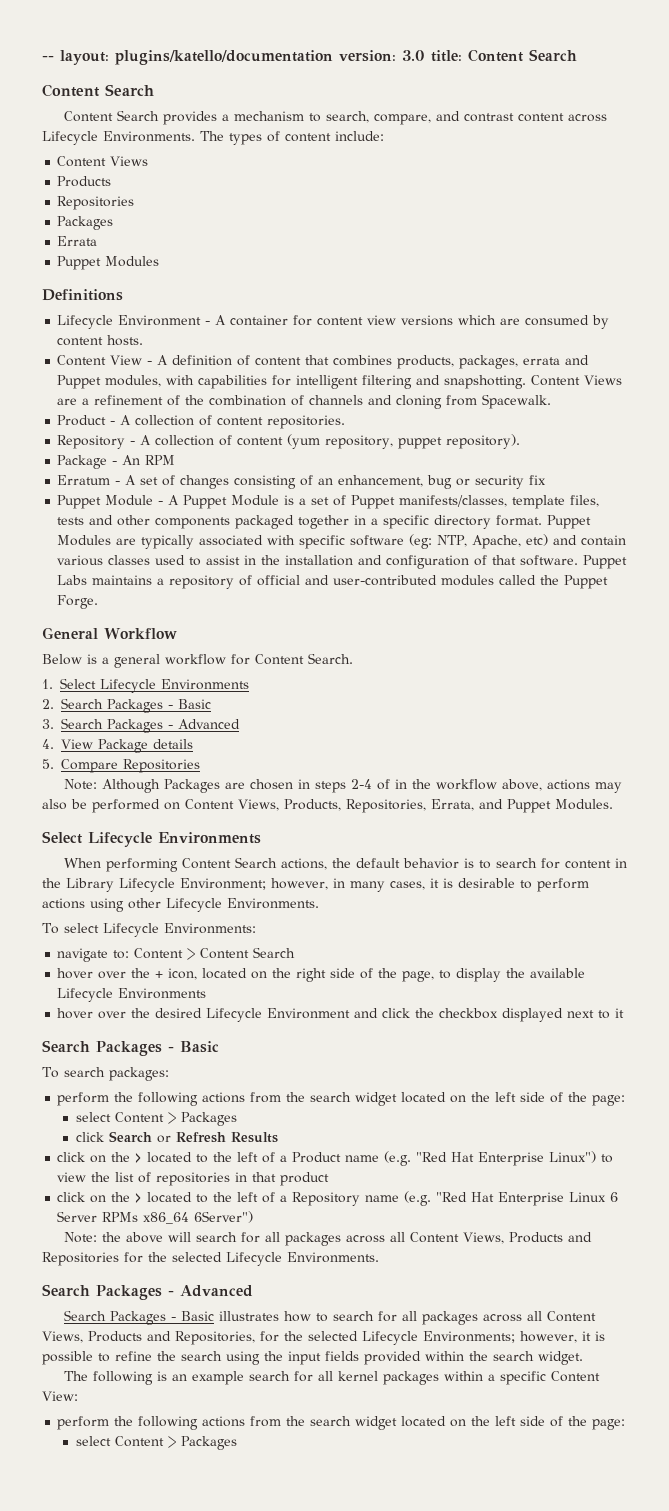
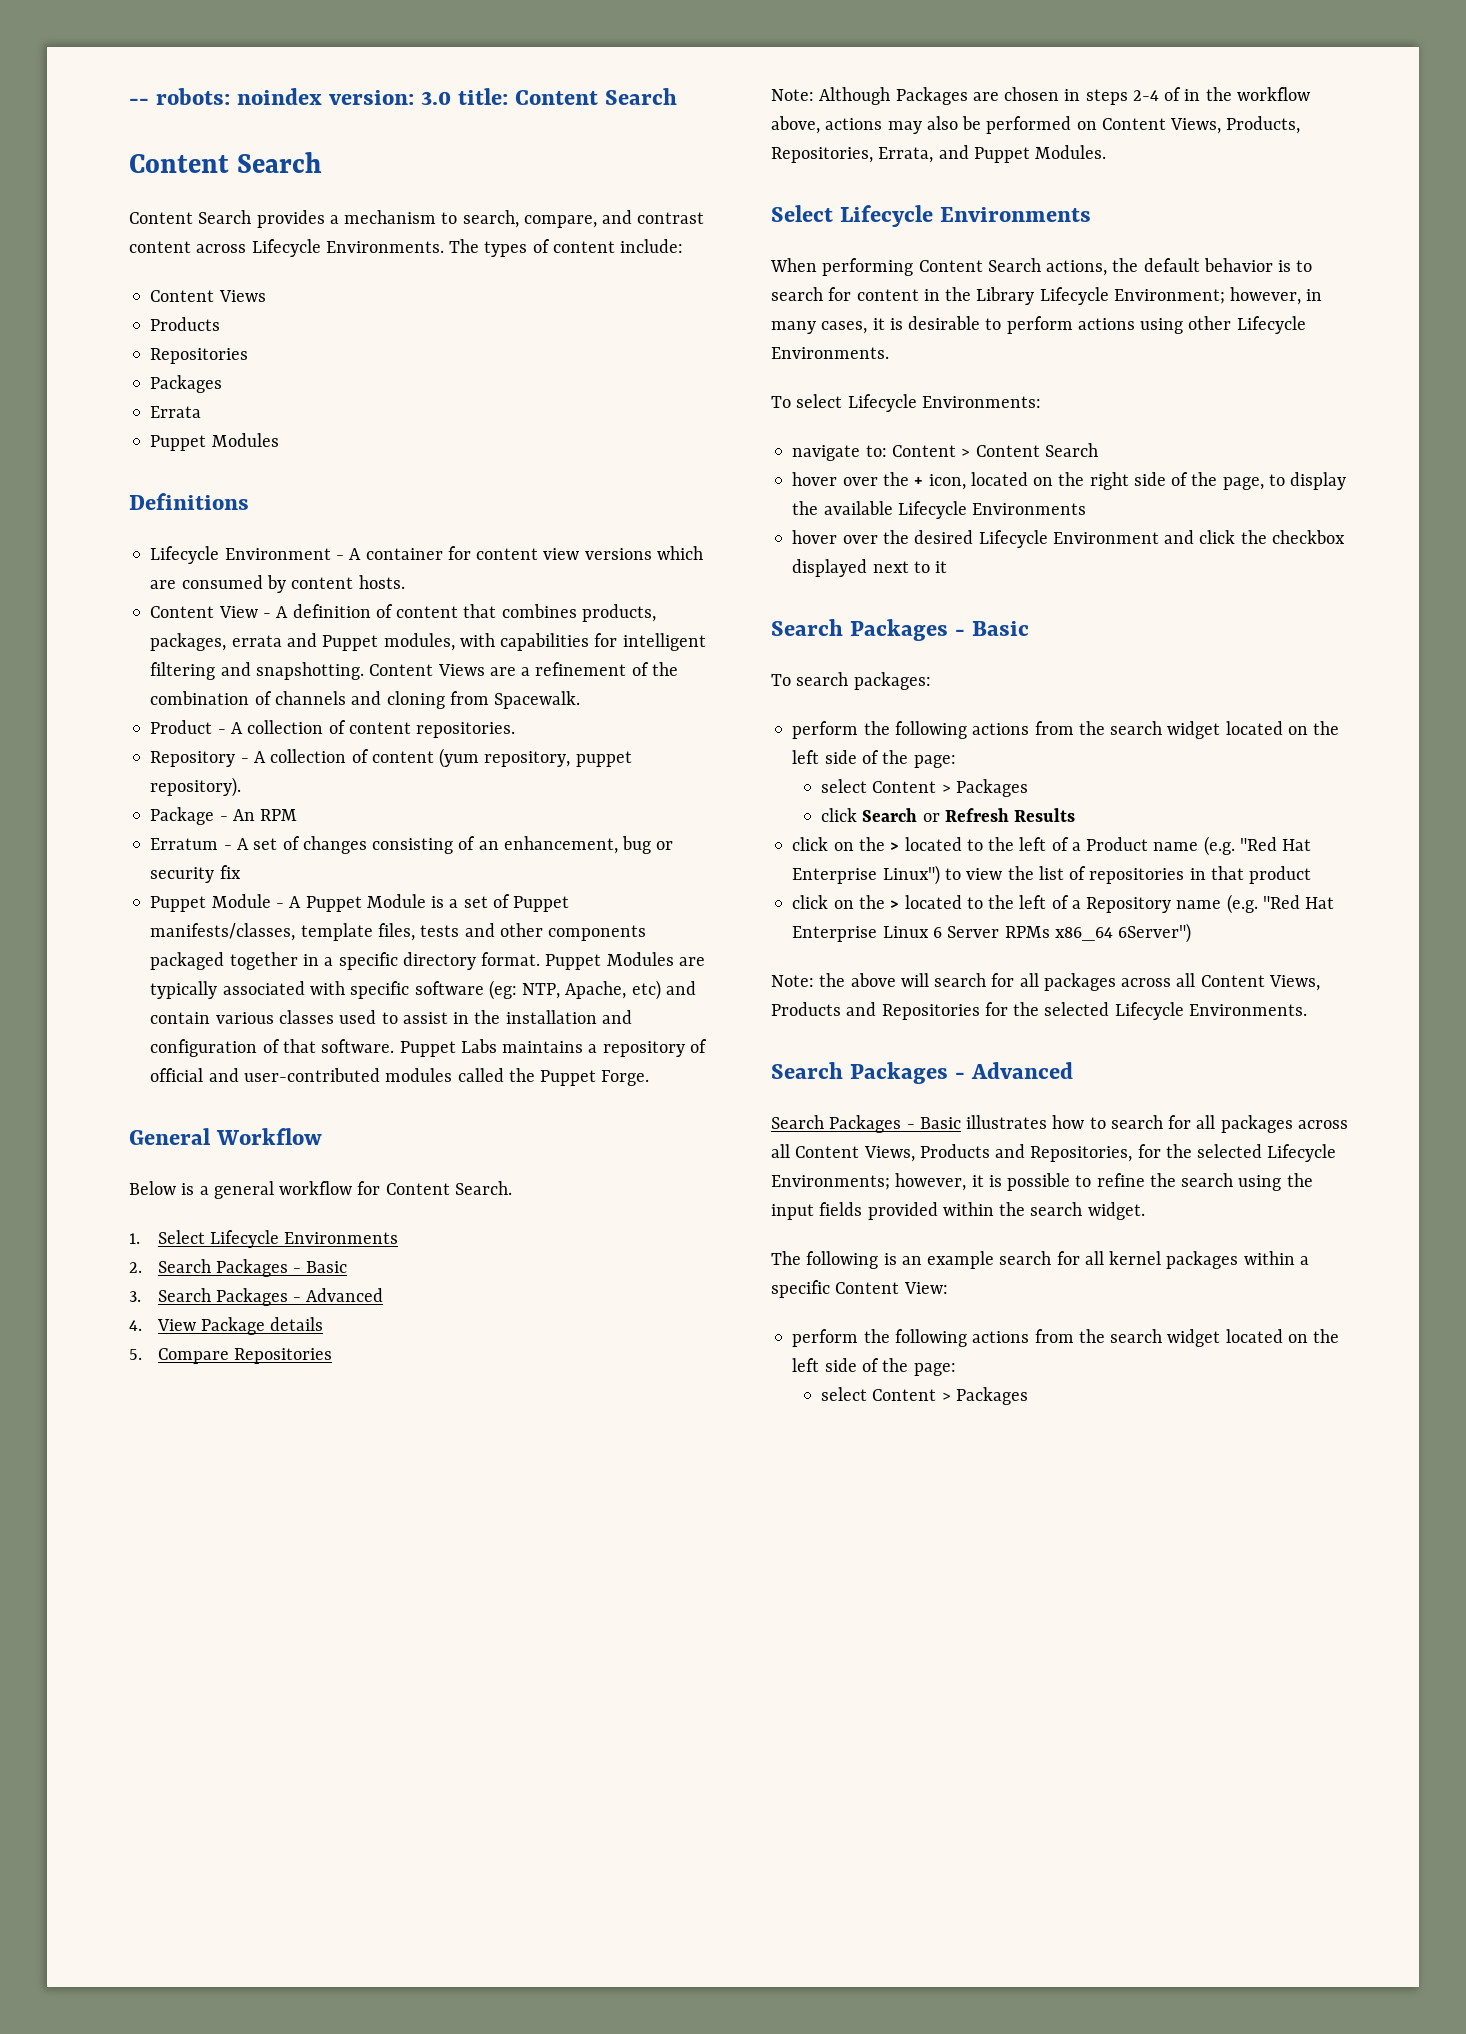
- -- layout: plugins/katello/documentation version: 3.0 title: Content Search
+ -- robots: noindex version: 3.0 title: Content Search

